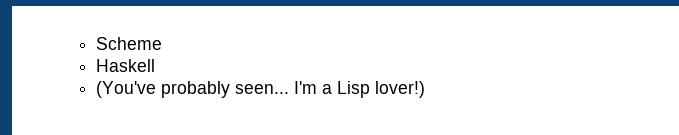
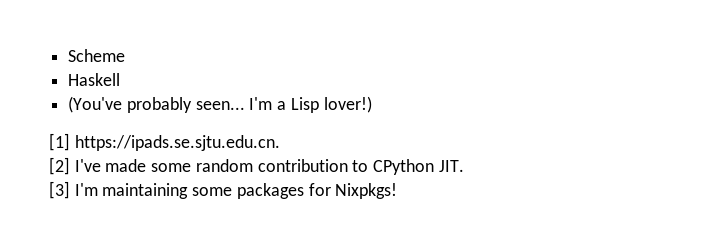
+ [1] https://ipads.se.sjtu.edu.cn.
+ [2] I've made some random contribution to CPython JIT.
+ [3] I'm maintaining some packages for Nixpkgs!

